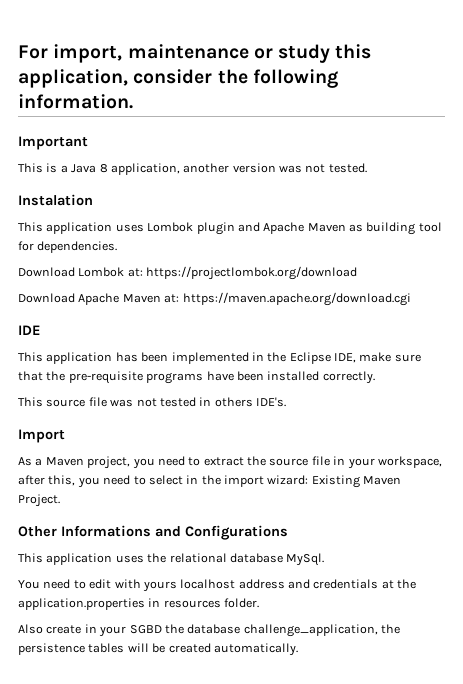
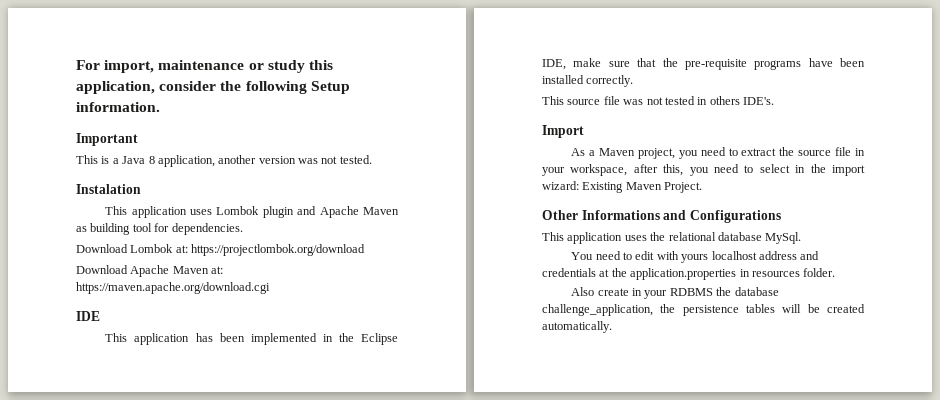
- For import, maintenance or study this application, consider the following information.
+ For import, maintenance or study this application, consider the following Setup information.
- Also create in your SGBD the database challenge_application, the persistence tables will be created automatically.
+ Also create in your RDBMS the database challenge_application, the persistence tables will be created automatically.

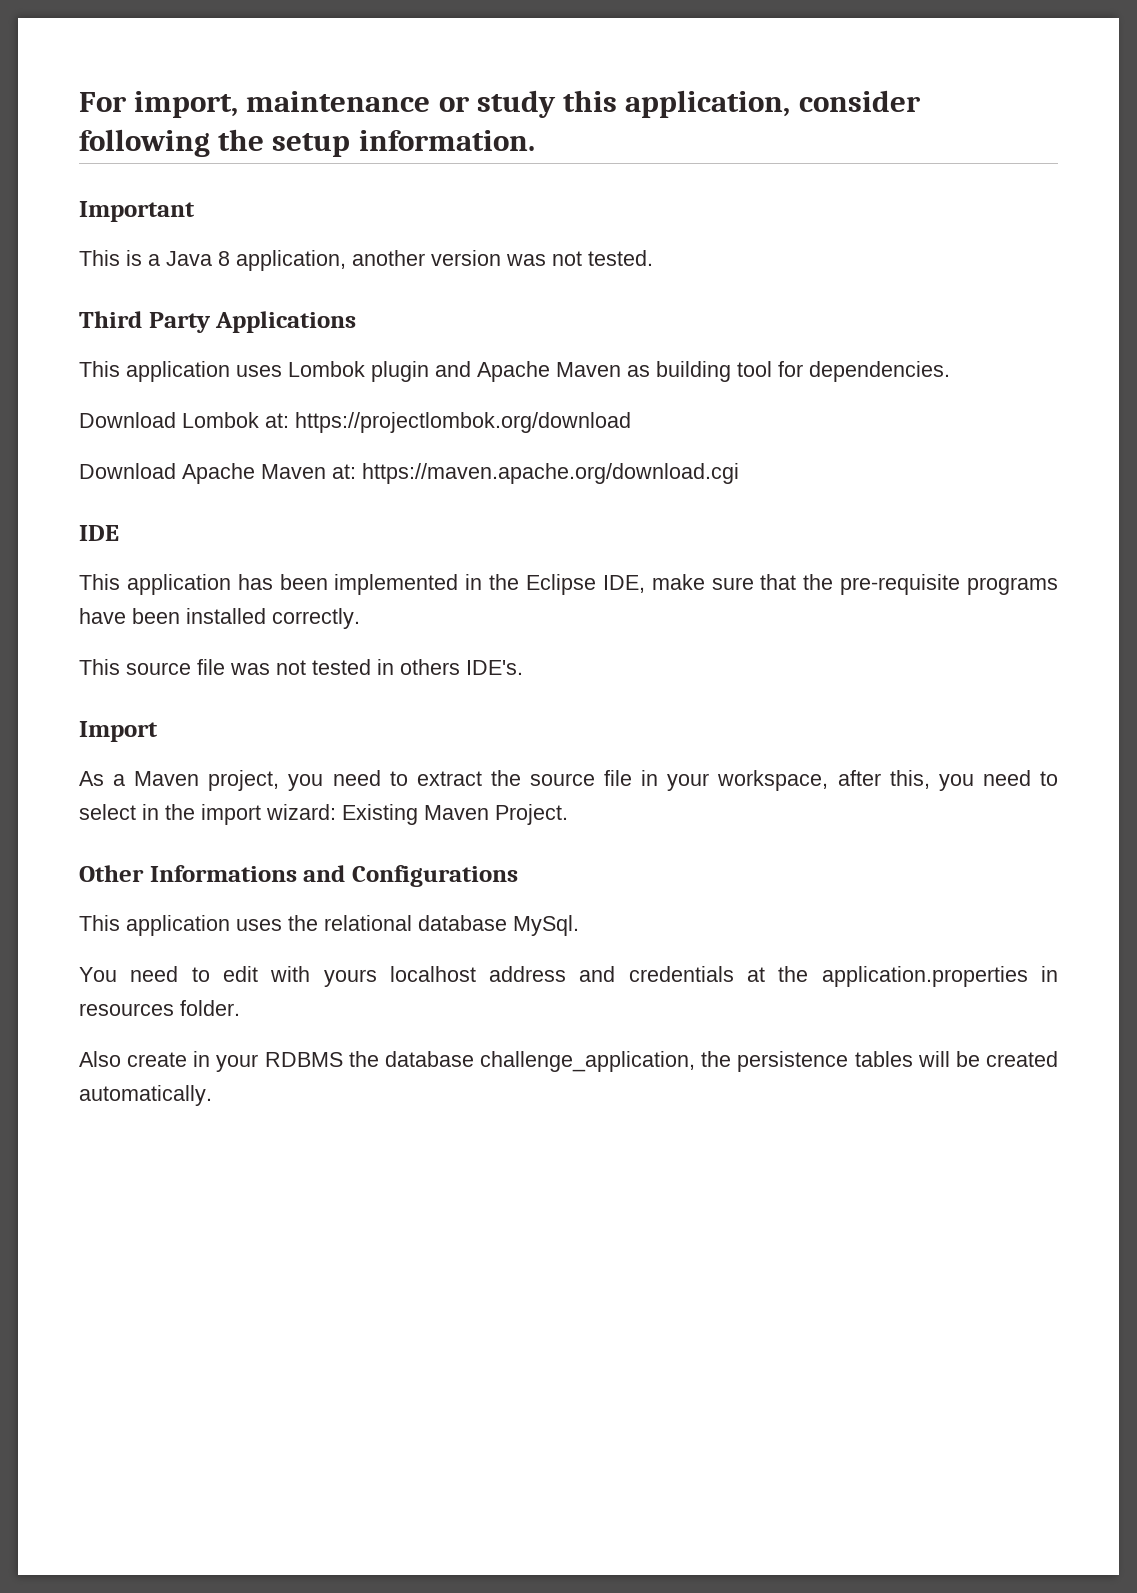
- For import, maintenance or study this application, consider the following Setup information.
+ For import, maintenance or study this application, consider following the setup information.
- Instalation
+ Third Party Applications

